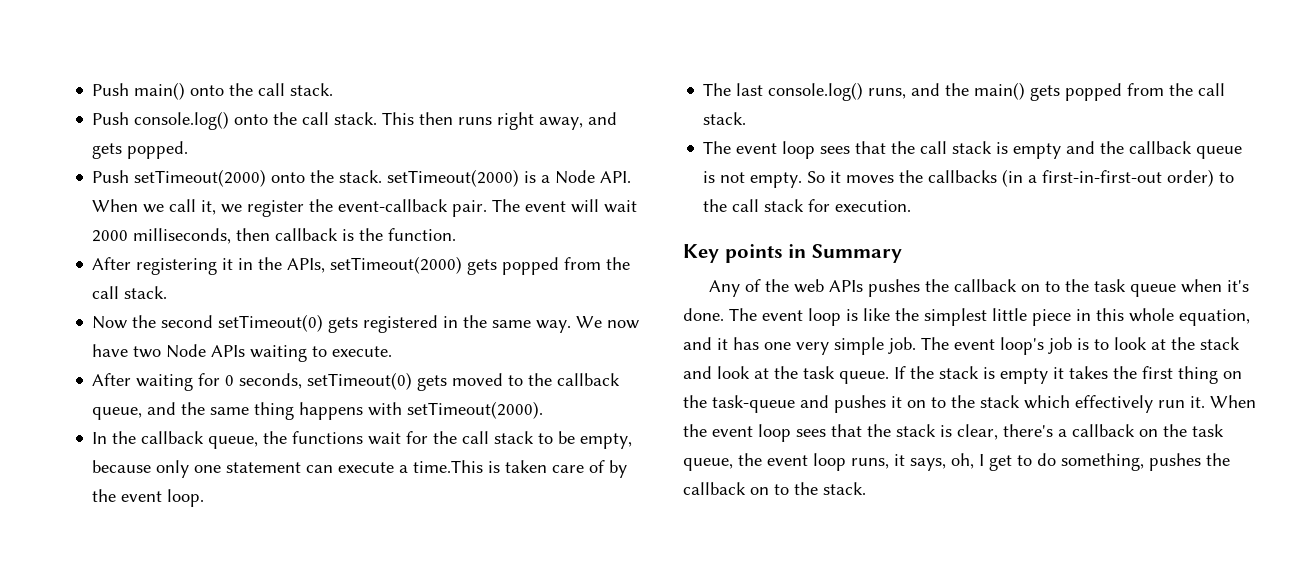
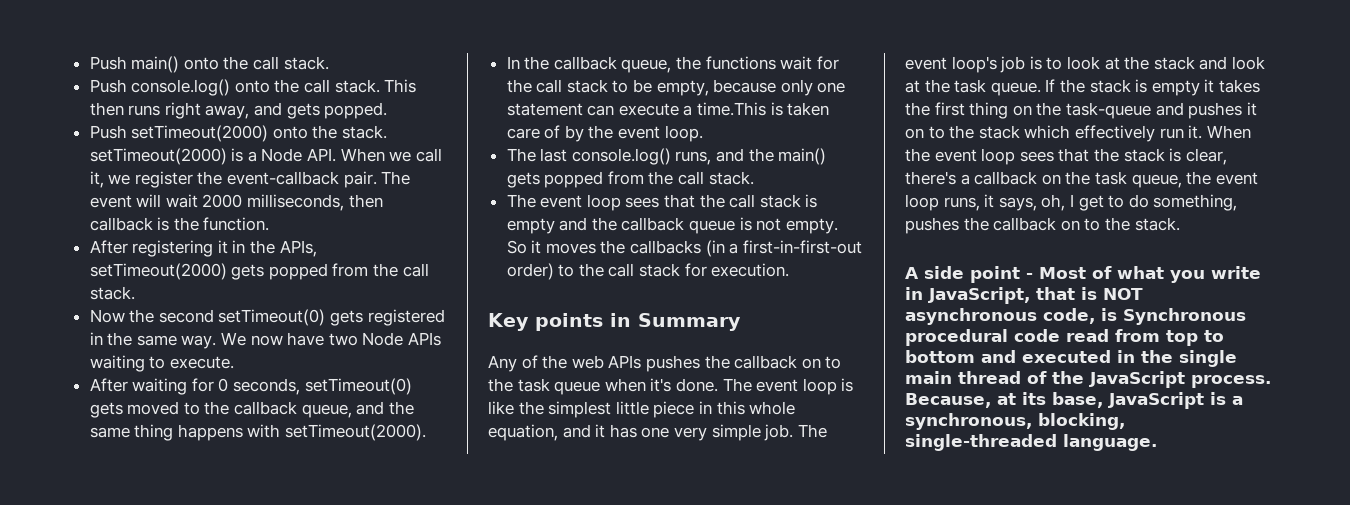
+ A side point - Most of what you write in JavaScript, that is NOT asynchronous code, is Synchronous procedural code read from top to bottom and executed in the single main thread of the JavaScript process. Because, at its base, JavaScript is a synchronous, blocking, single-threaded language.

